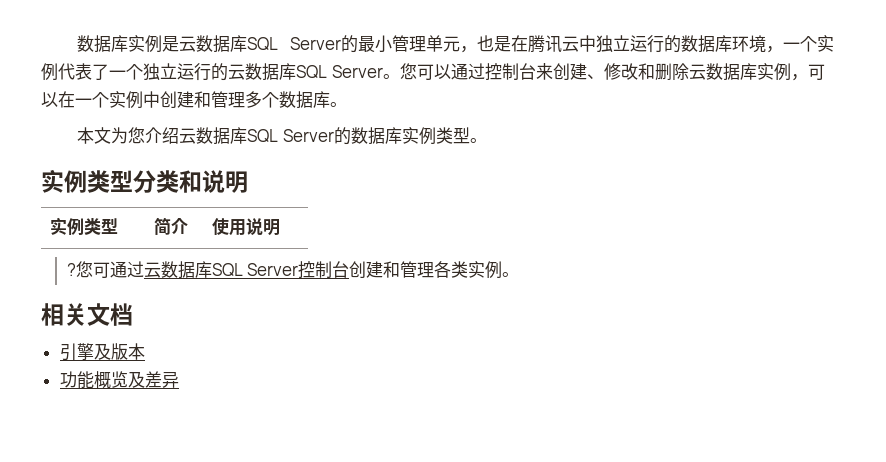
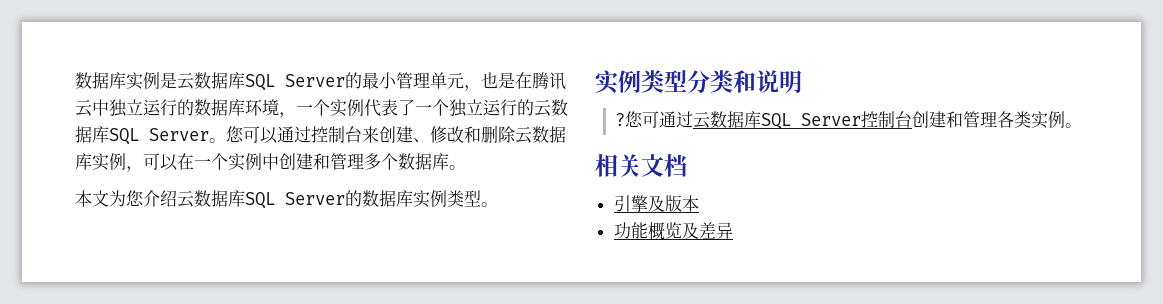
- 实例类型 | 简介 | 使用说明

